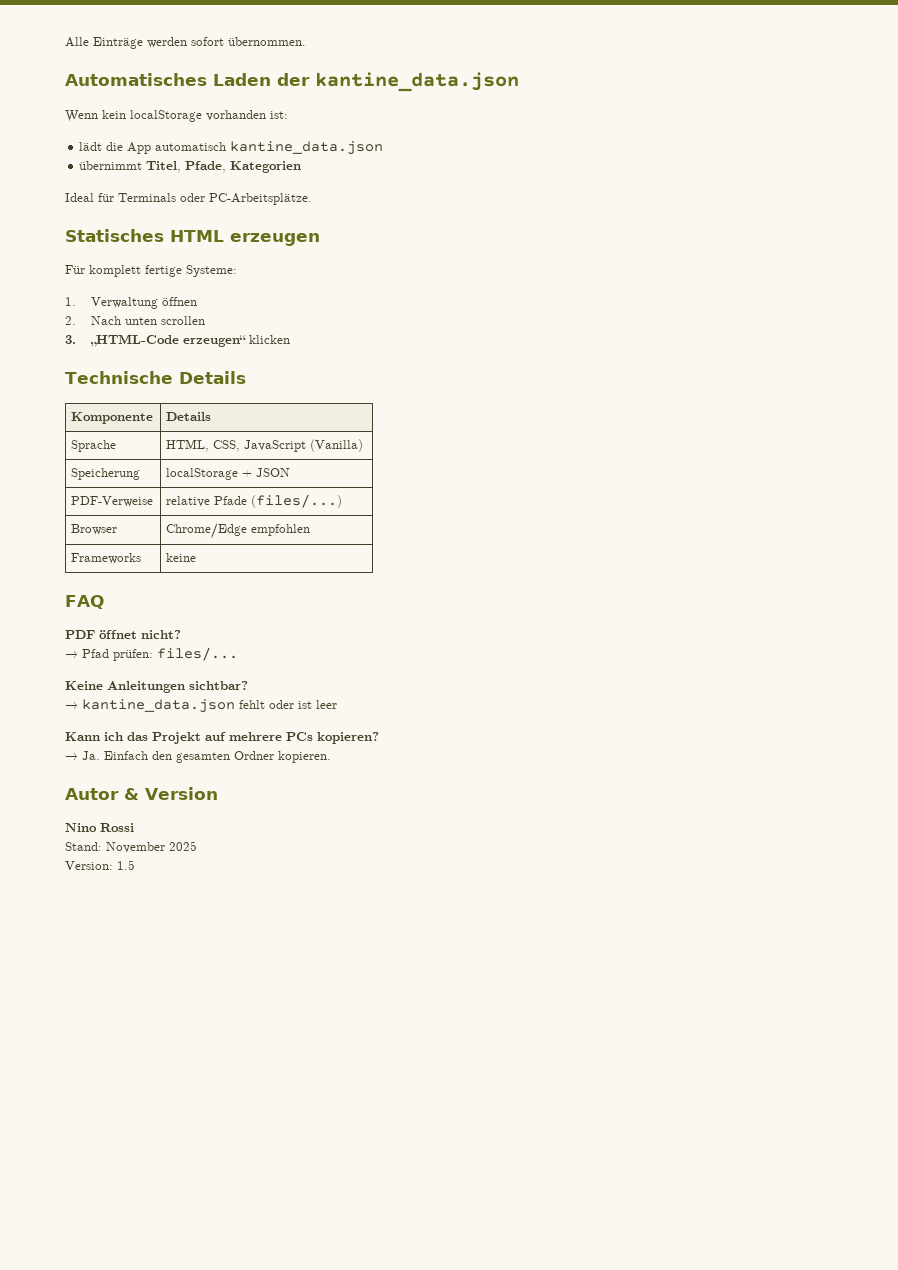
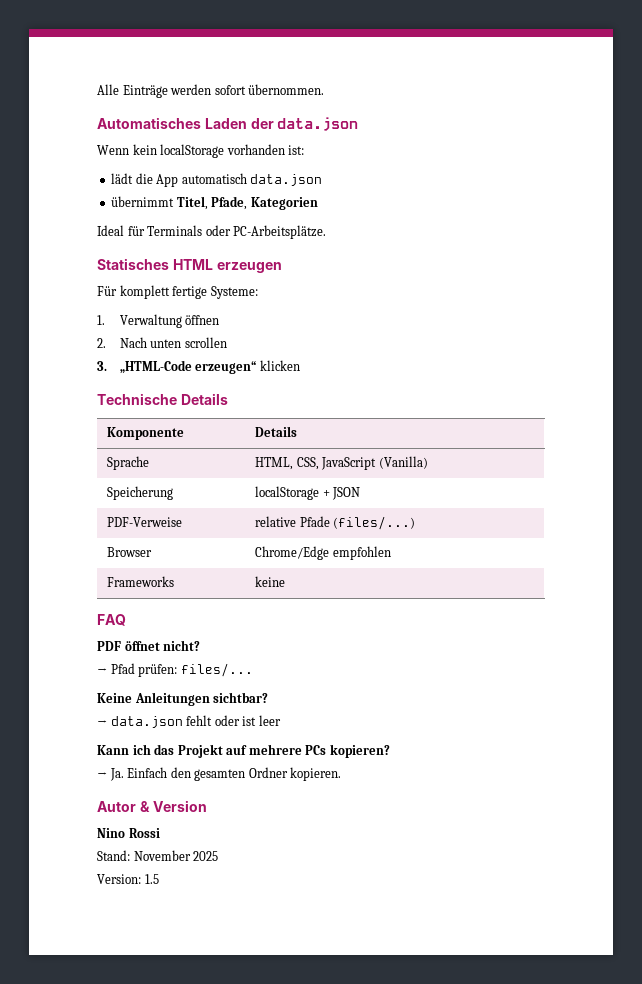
- Automatisches Laden der kantine_data.json
+ Automatisches Laden der data.json
- lädt die App automatisch kantine_data.json
+ lädt die App automatisch data.json
- → kantine_data.json fehlt oder ist leer
+ → data.json fehlt oder ist leer

